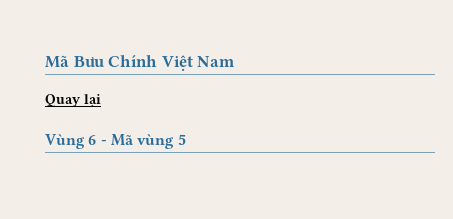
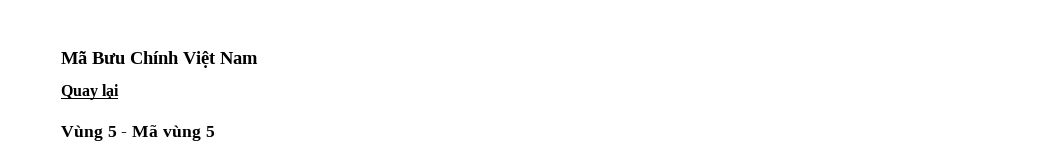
- Vùng 6 - Mã vùng 5
+ Vùng 5 - Mã vùng 5

